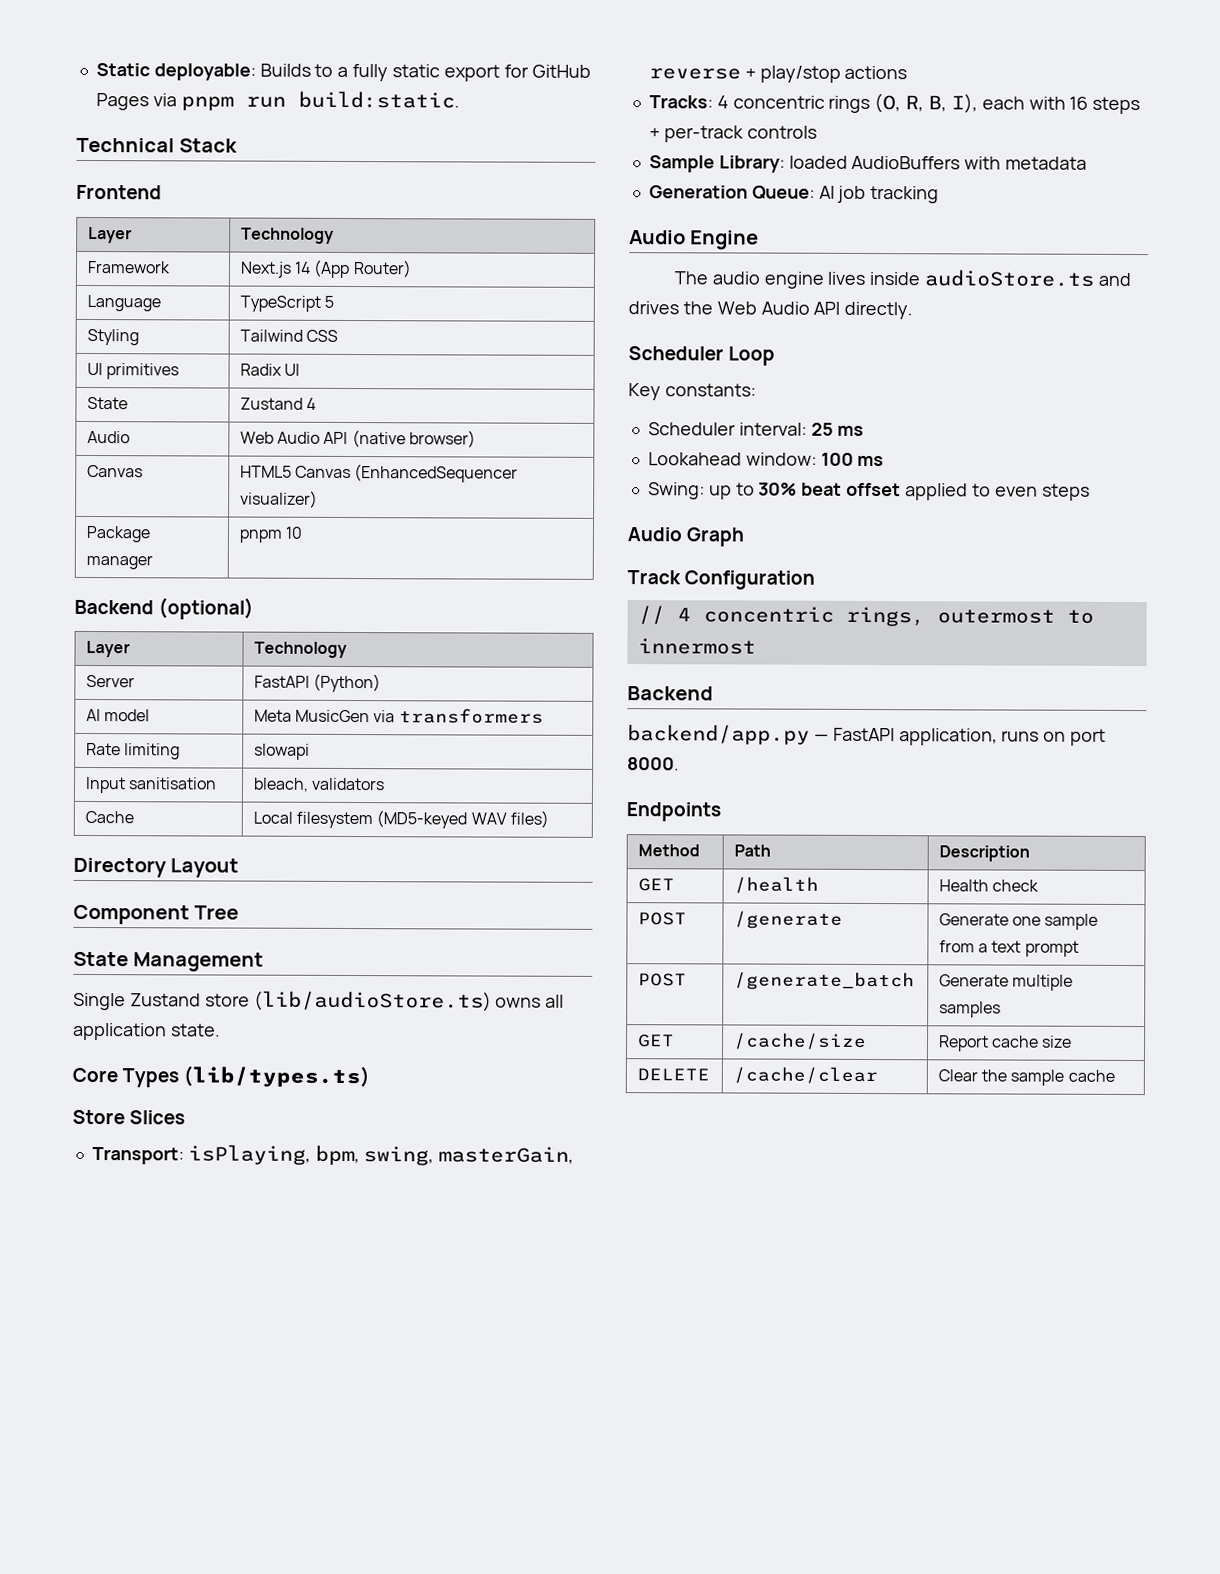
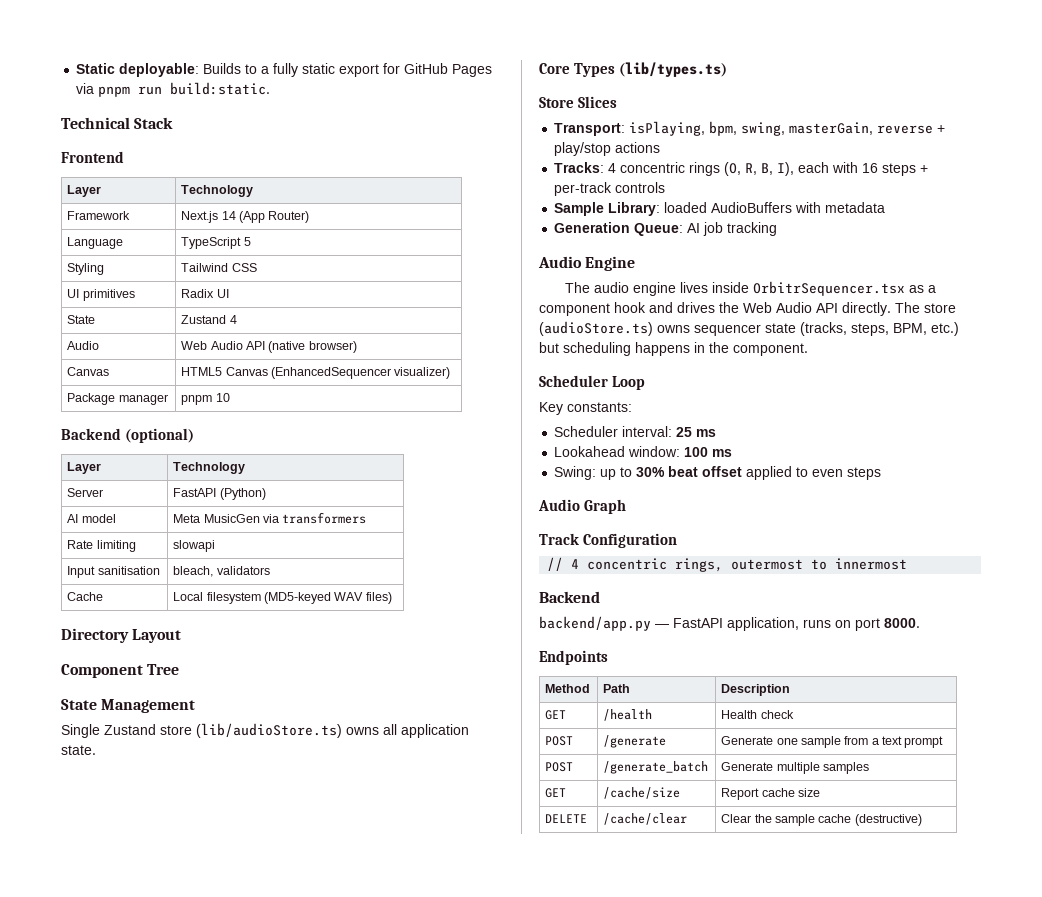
- The audio engine lives inside audioStore.ts and drives the Web Audio API directly.
+ The audio engine lives inside OrbitrSequencer.tsx as a component hook and drives the Web Audio API directly. The store (audioStore.ts) owns sequencer state (tracks, steps, BPM, etc.) but scheduling happens in the component.
- DELETE | /cache/clear | Clear the sample cache
+ DELETE | /cache/clear | Clear the sample cache (destructive)

